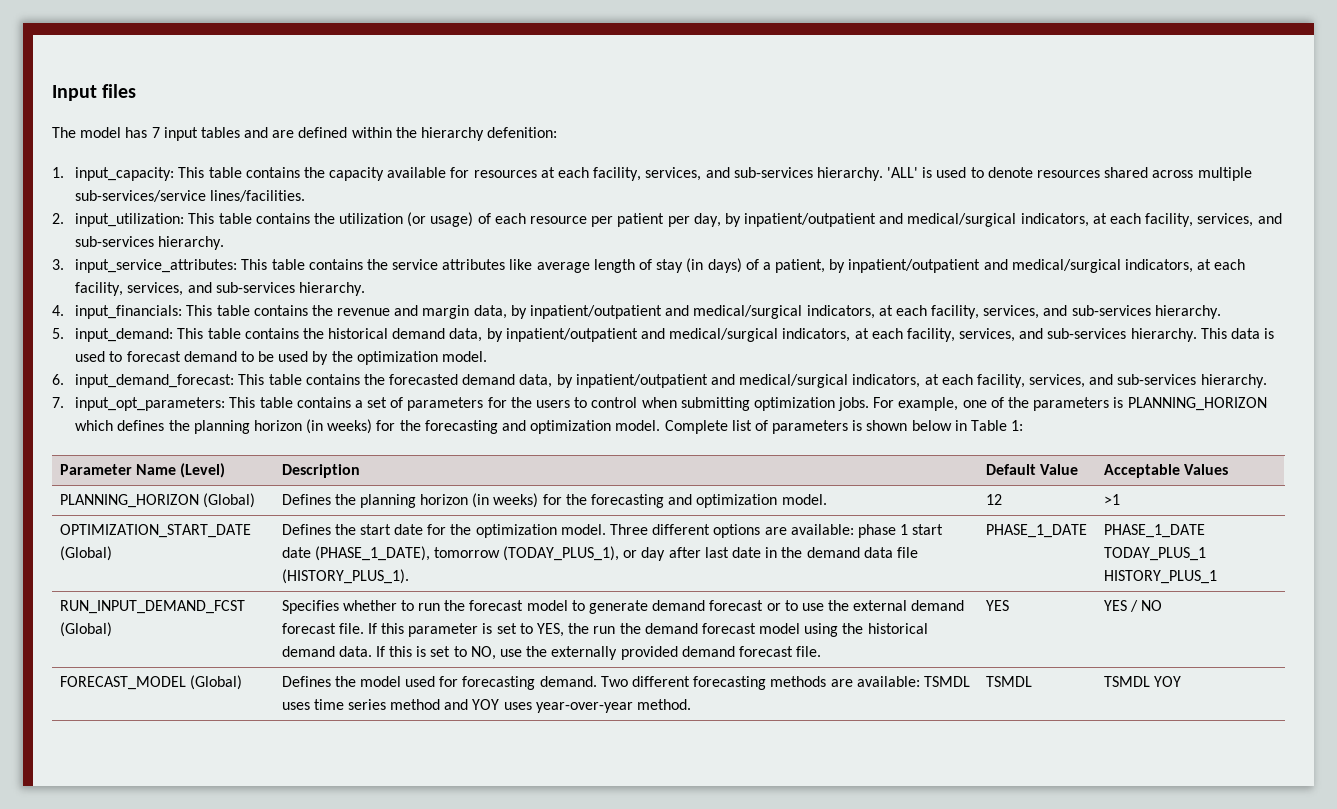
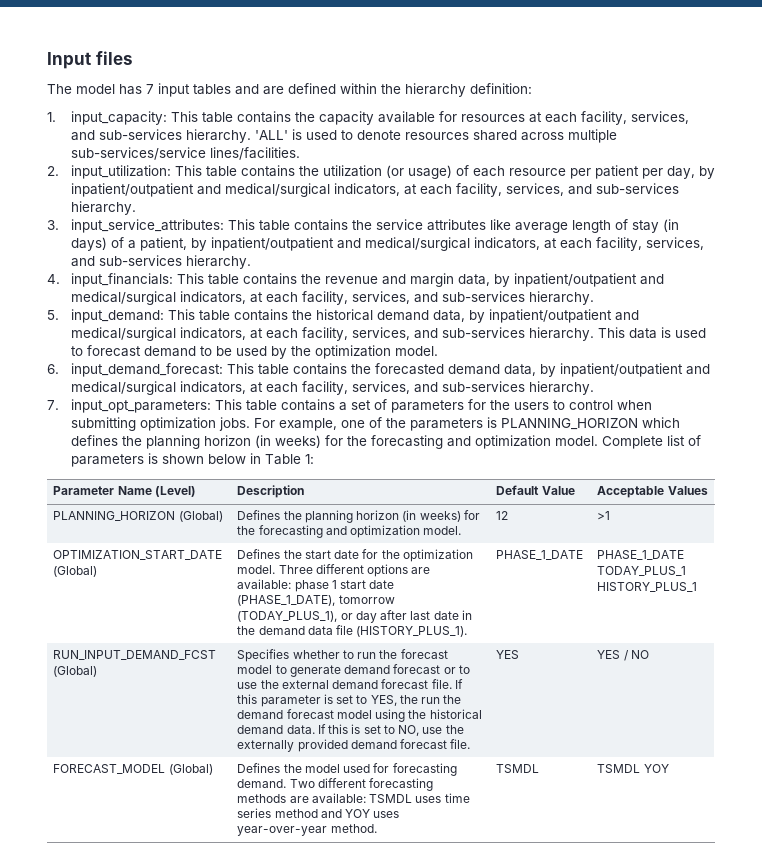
- The model has 7 input tables and are defined within the hierarchy defenition:
+ The model has 7 input tables and are defined within the hierarchy definition:

